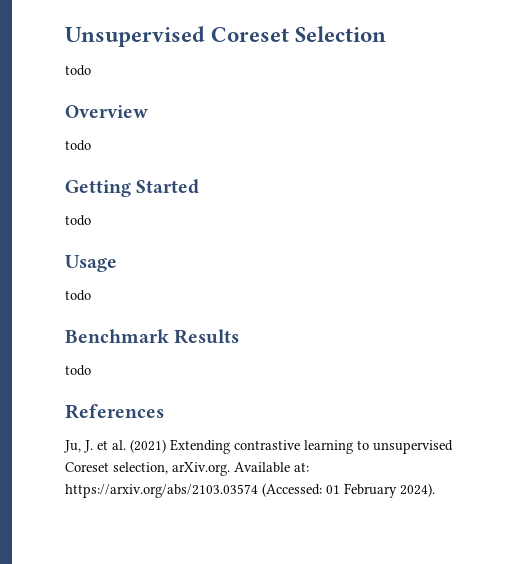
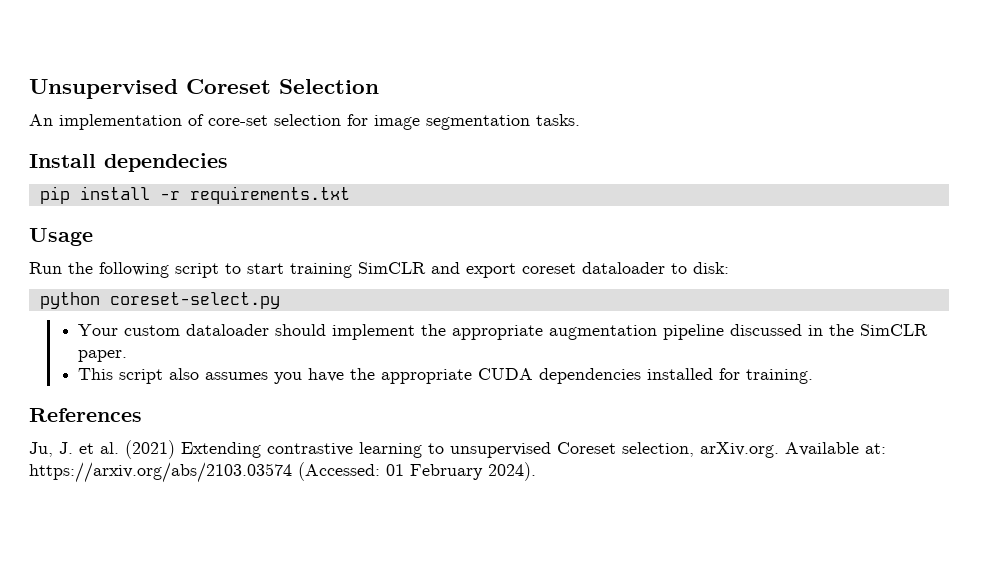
  Unsupervised Coreset Selection
- todo
- Overview
- todo
- Getting Started
- todo
+ An implementation of core-set selection for image segmentation tasks.
+ Install dependecies
+ pip install -r requirements.txt
  Usage
- todo
- Benchmark Results
- todo
+ Run the following script to start training SimCLR and export coreset dataloader to disk:
+ python coreset-select.py
+ Your custom dataloader should implement the appropriate augmentation pipeline discussed in the SimCLR paper.
+ This script also assumes you have the appropriate CUDA dependencies installed for training.

